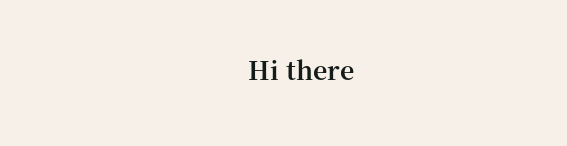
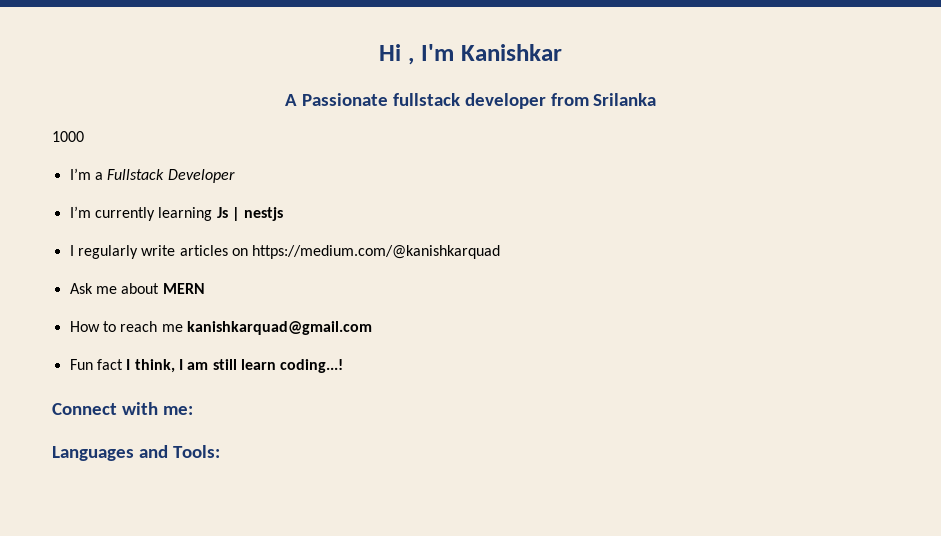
- Hi there
+ Hi , I'm Kanishkar
+ A Passionate fullstack developer from Srilanka
+ 1000
+ I’m a Fullstack Developer
+ I’m currently learning Js | nestjs
+ I regularly write articles on https://medium.com/@kanishkarquad
+ Ask me about MERN
+ How to reach me kanishkarquad@gmail.com
+ Fun fact I think, I am still learn coding...!
+ Connect with me:
+ Languages and Tools:

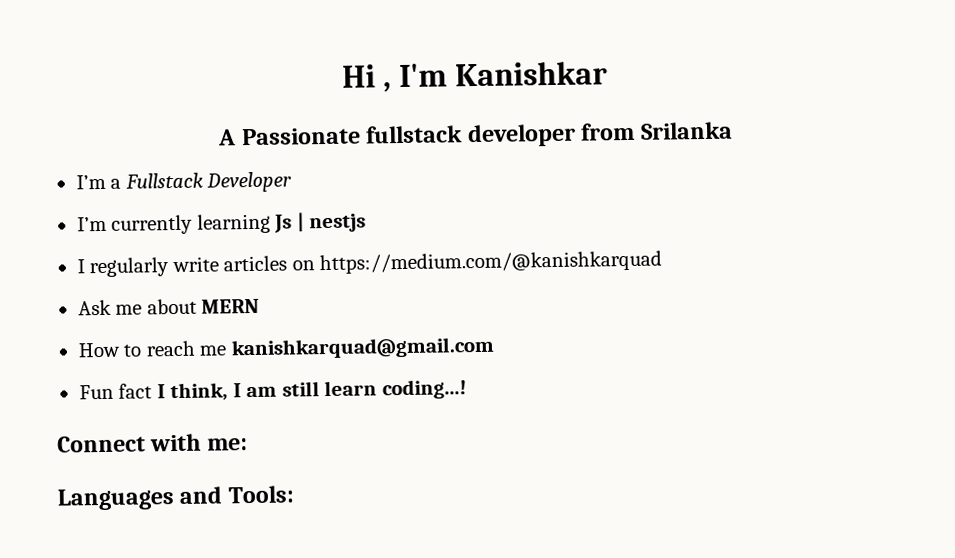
- 1000

